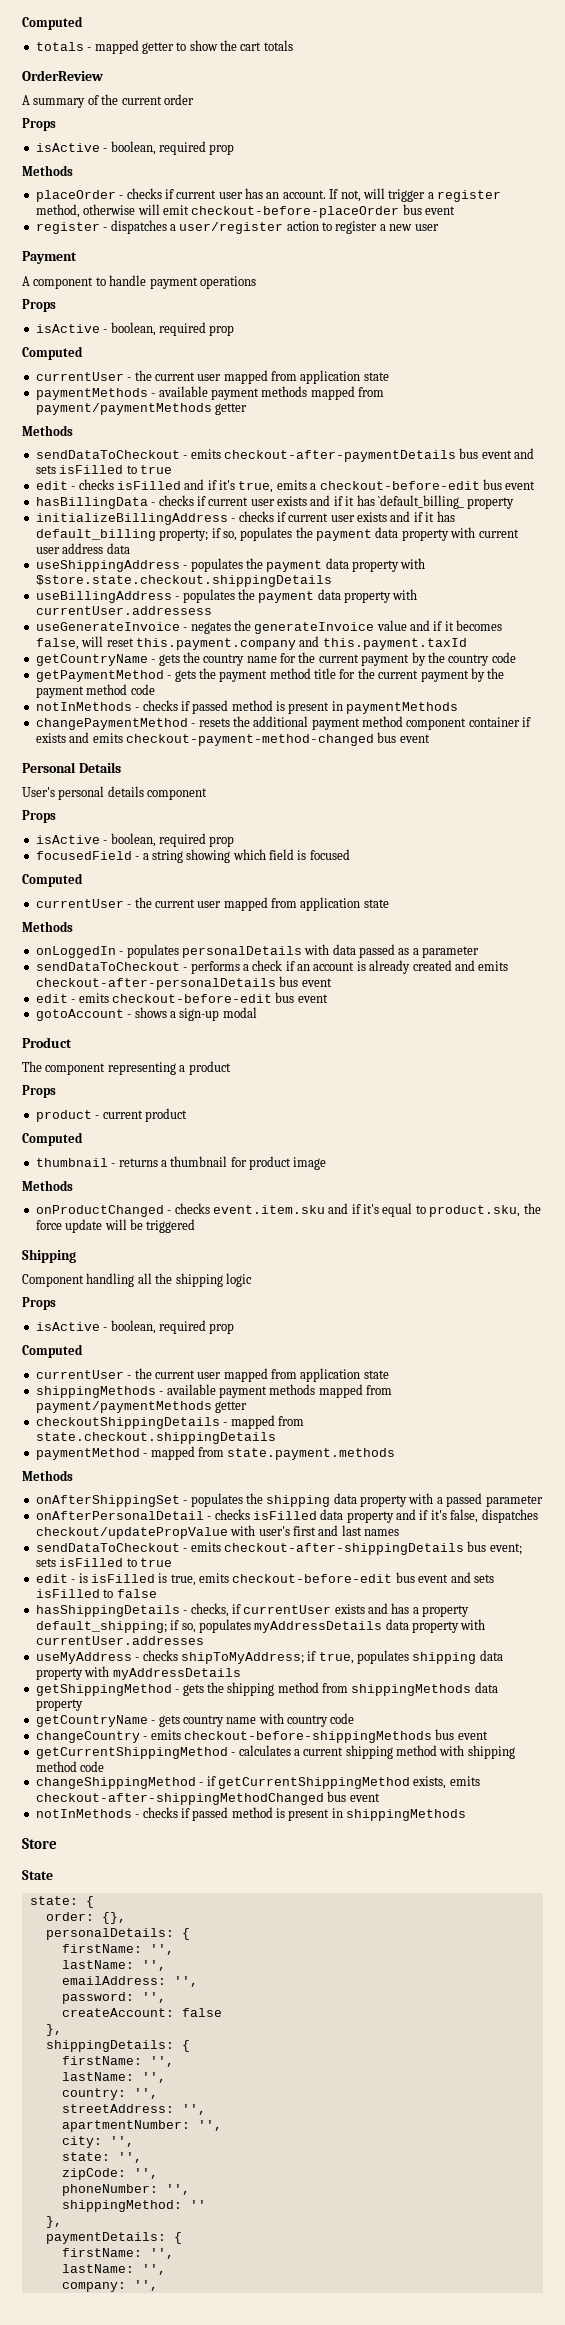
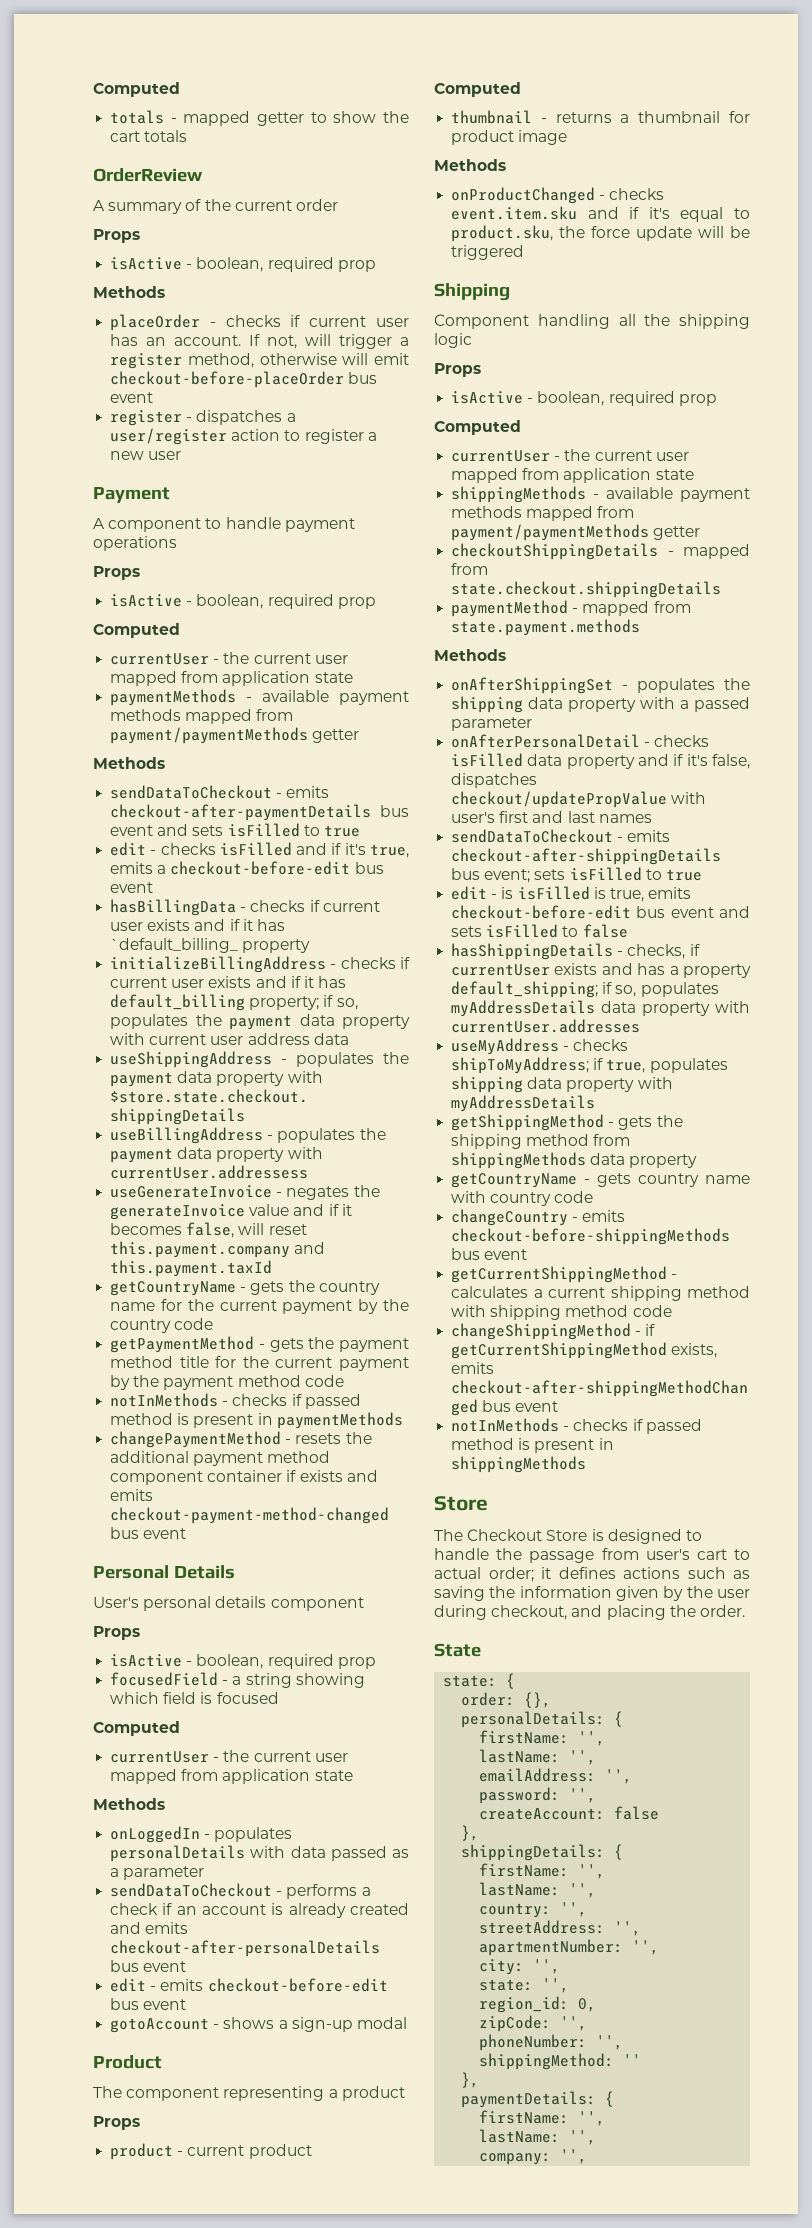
+ The Checkout Store is designed to handle the passage from user's cart to actual order; it defines actions such as saving the information given by the user during checkout, and placing the order.
+ region_id: 0,

